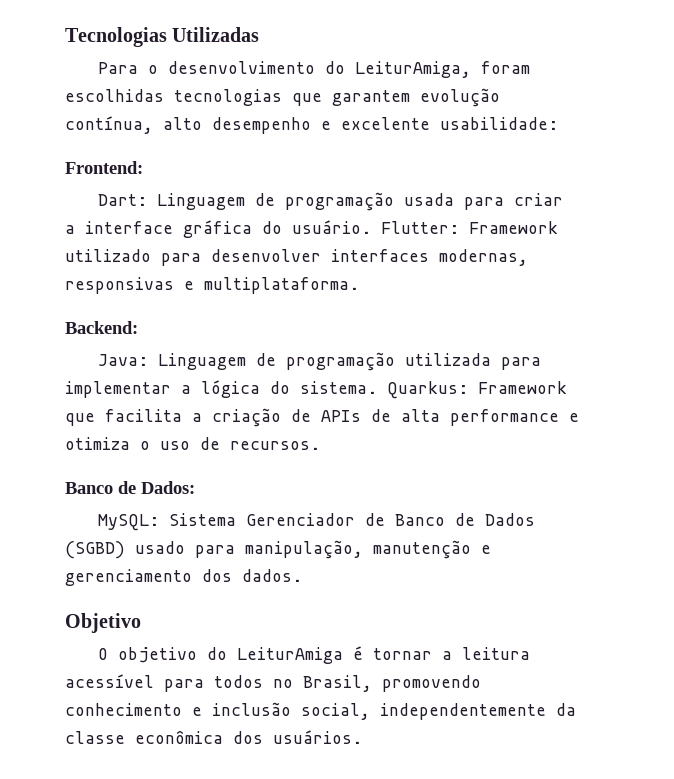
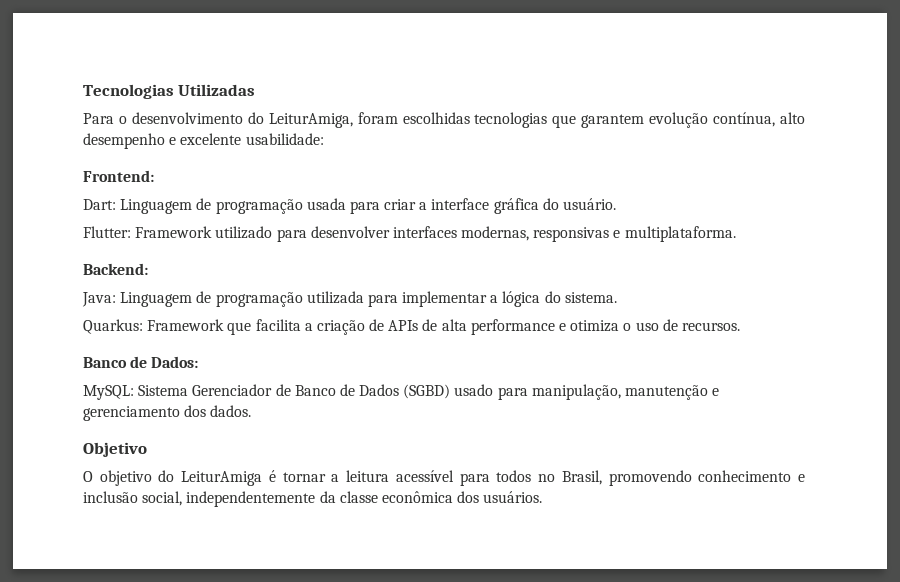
- Dart: Linguagem de programação usada para criar a interface gráfica do usuário. Flutter: Framework utilizado para desenvolver interfaces modernas, responsivas e multiplataforma.
+ Dart: Linguagem de programação usada para criar a interface gráfica do usuário.
+ Flutter: Framework utilizado para desenvolver interfaces modernas, responsivas e multiplataforma.
- Java: Linguagem de programação utilizada para implementar a lógica do sistema. Quarkus: Framework que facilita a criação de APIs de alta performance e otimiza o uso de recursos.
+ Java: Linguagem de programação utilizada para implementar a lógica do sistema.
+ Quarkus: Framework que facilita a criação de APIs de alta performance e otimiza o uso de recursos.

